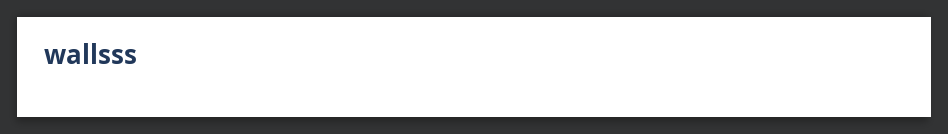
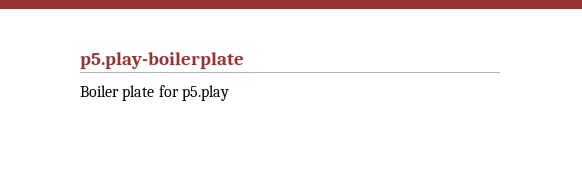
- wallsss
+ p5.play-boilerplate
+ Boiler plate for p5.play

